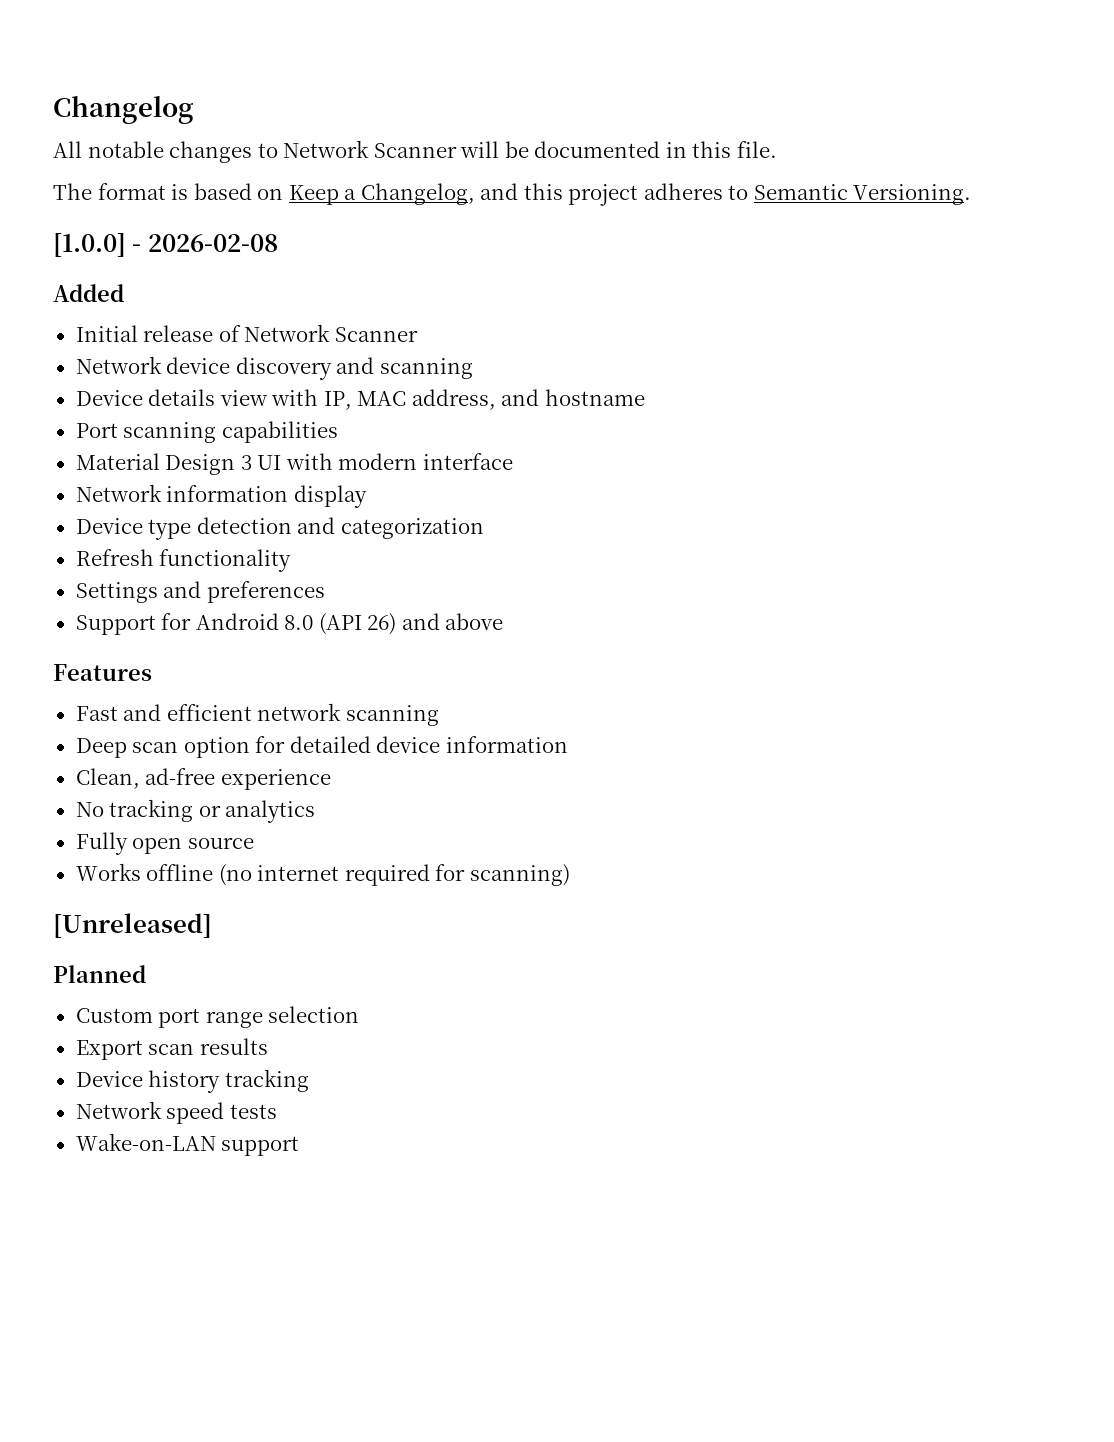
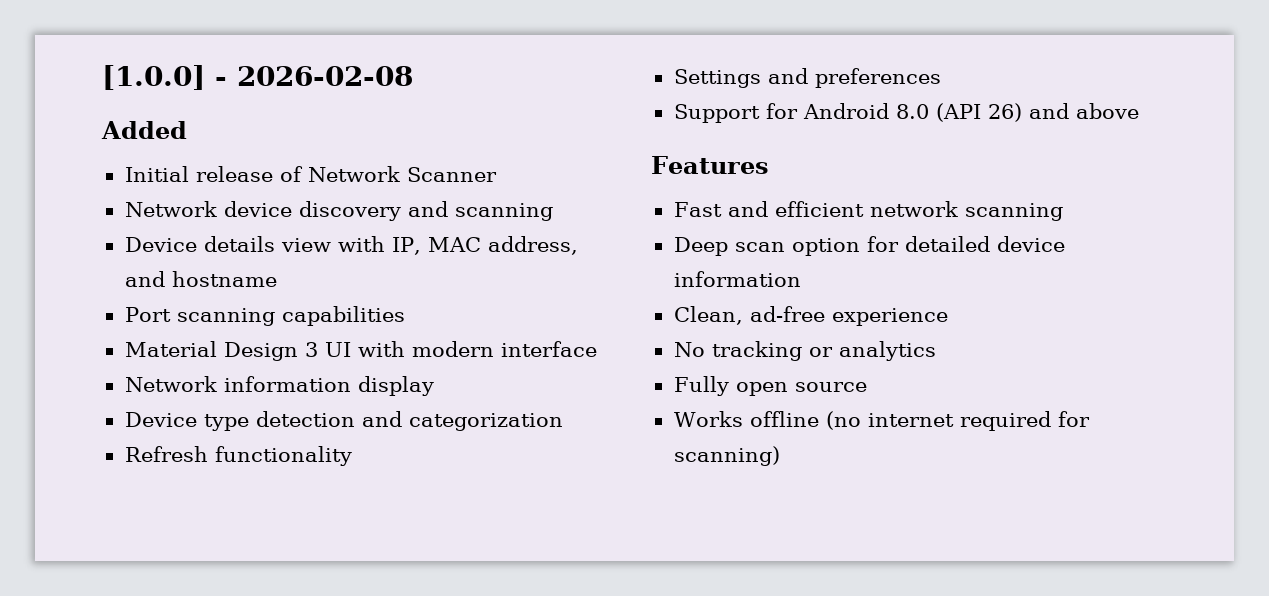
- Changelog
- All notable changes to Network Scanner will be documented in this file.
- The format is based on Keep a Changelog, and this project adheres to Semantic Versioning.
- [Unreleased]
- Planned
- Custom port range selection
- Export scan results
- Device history tracking
- Network speed tests
- Wake-on-LAN support

